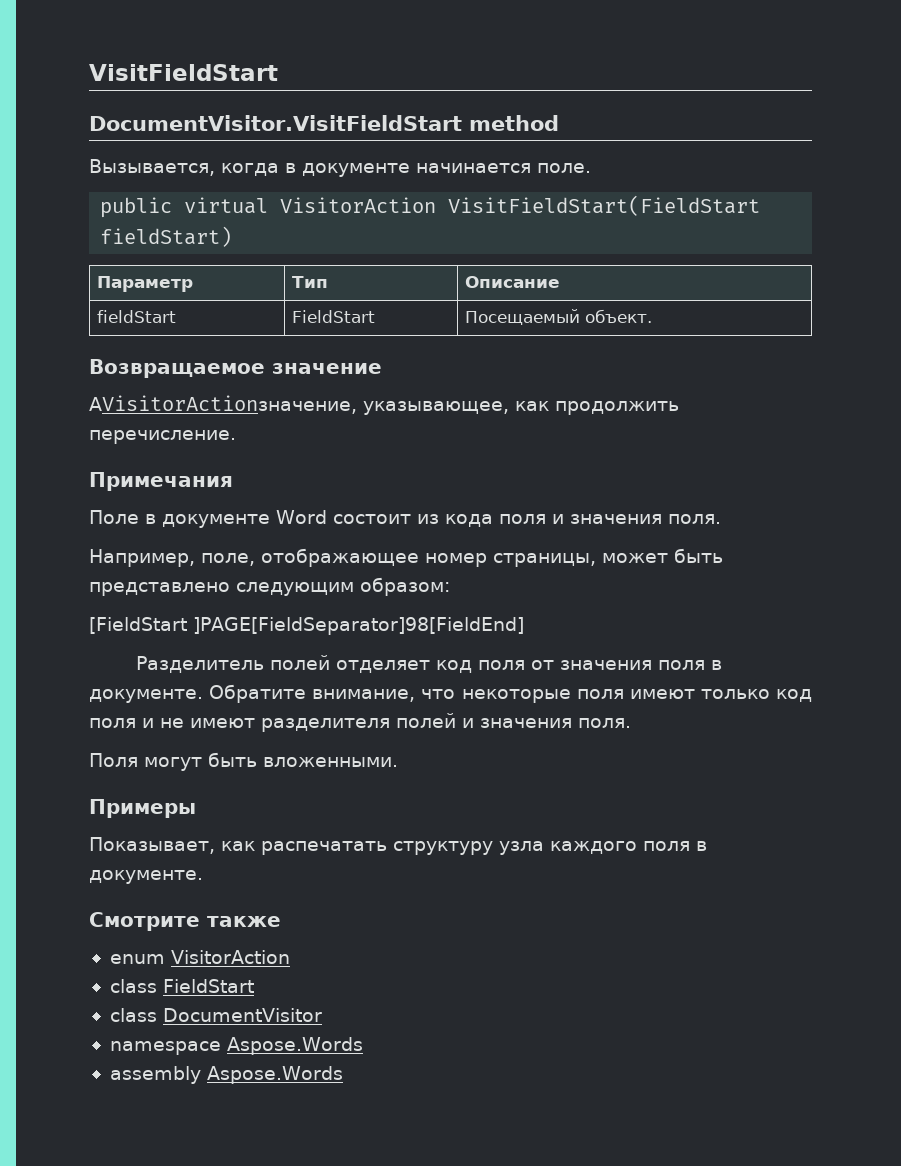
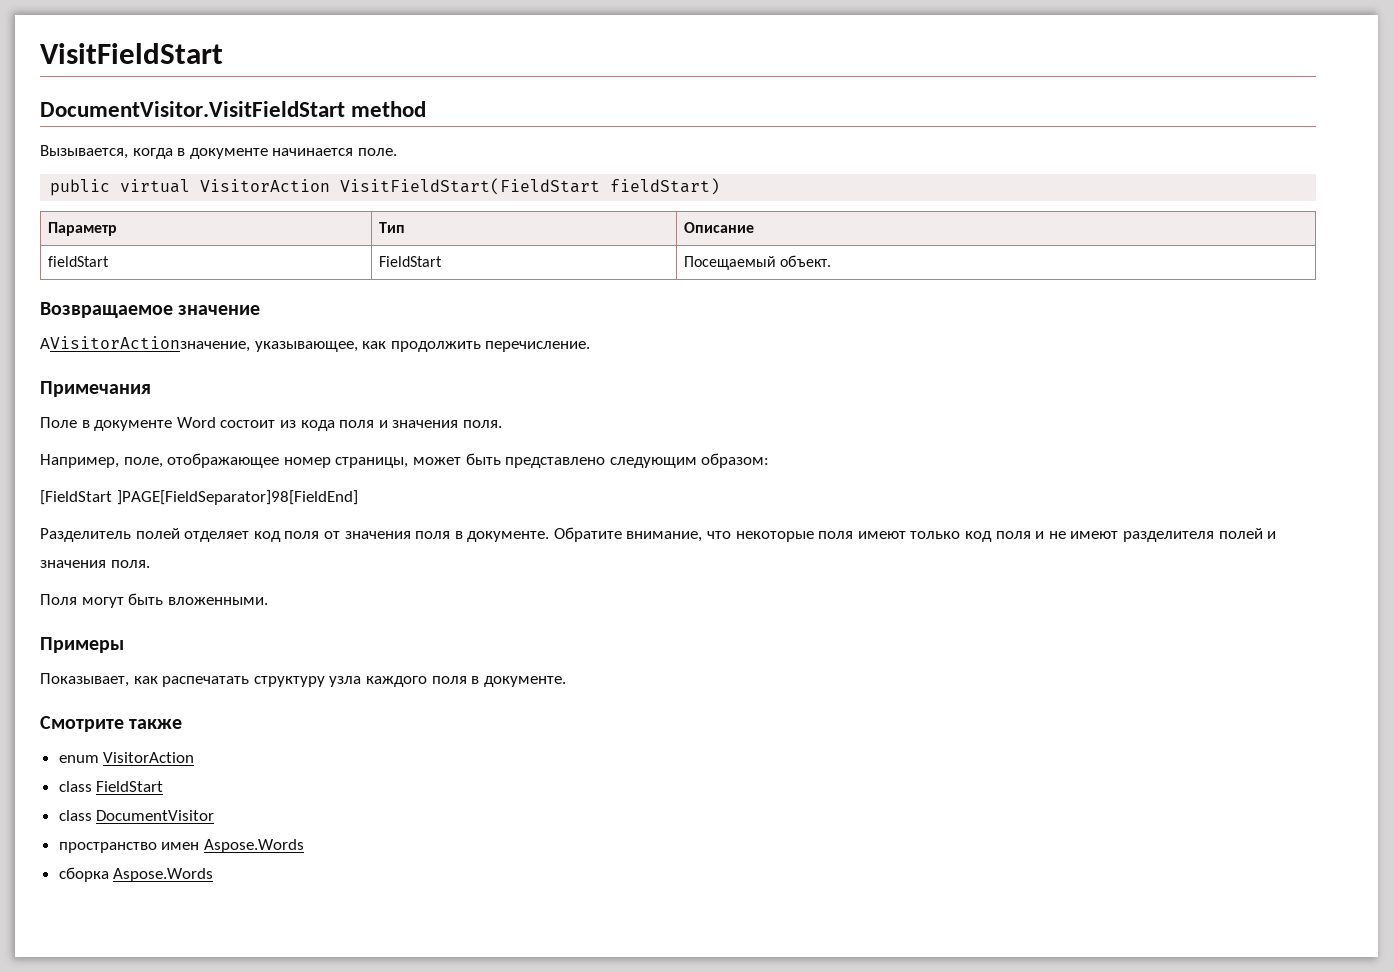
- namespace Aspose.Words
+ пространство имен Aspose.Words
- assembly Aspose.Words
+ сборка Aspose.Words

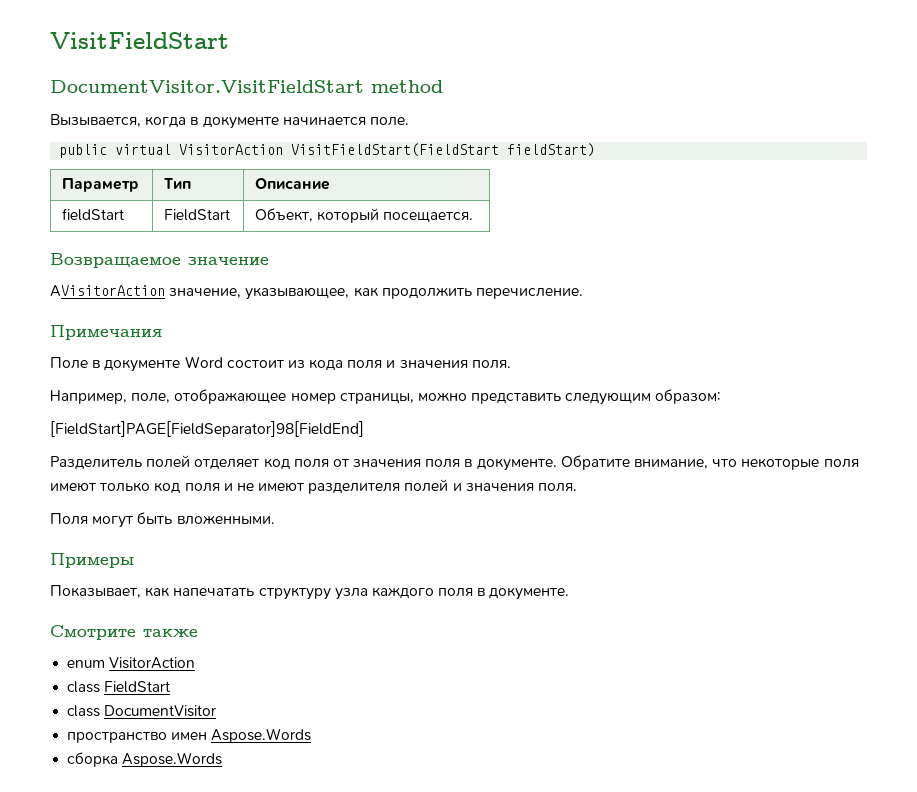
- fieldStart | FieldStart | Посещаемый объект.
+ fieldStart | FieldStart | Объект, который посещается.
- AVisitorActionзначение, указывающее, как продолжить перечисление.
+ АVisitorAction значение, указывающее, как продолжить перечисление.
- Например, поле, отображающее номер страницы, может быть представлено следующим образом:
+ Например, поле, отображающее номер страницы, можно представить следующим образом:
- [FieldStart ]PAGE[FieldSeparator]98[FieldEnd]
+ [FieldStart]PAGE[FieldSeparator]98[FieldEnd]
- Показывает, как распечатать структуру узла каждого поля в документе.
+ Показывает, как напечатать структуру узла каждого поля в документе.

